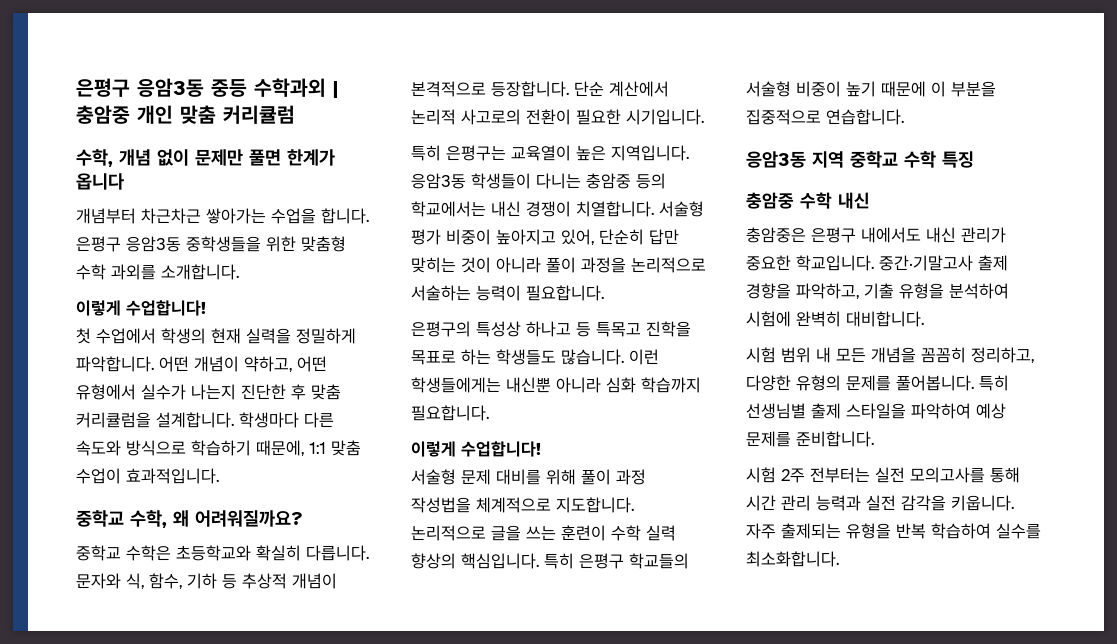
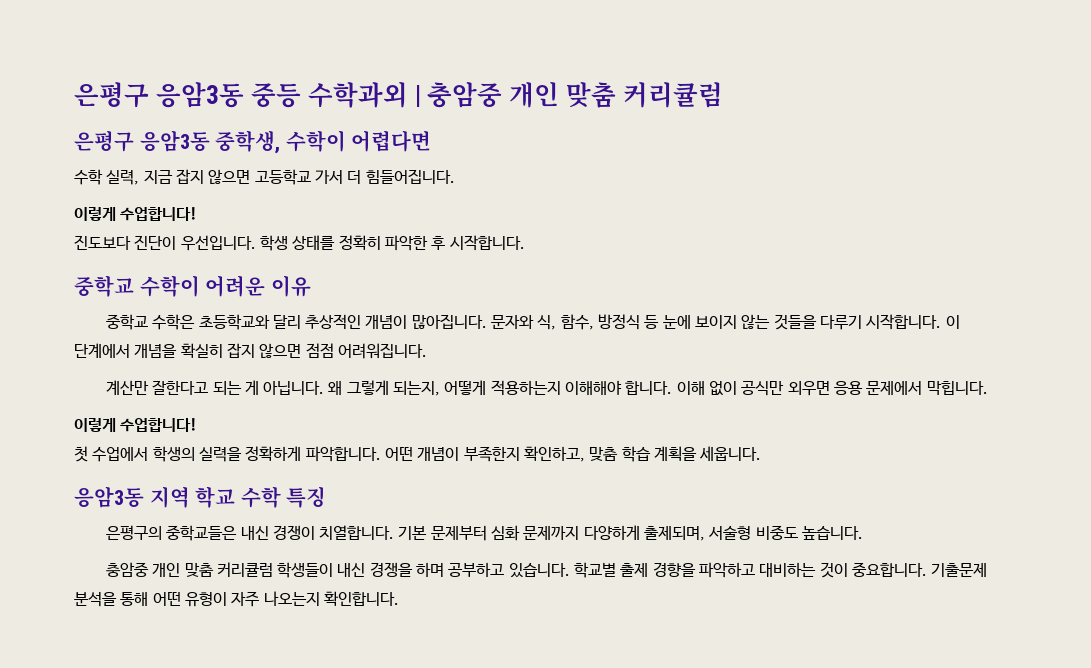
- 수학, 개념 없이 문제만 풀면 한계가 옵니다
- 개념부터 차근차근 쌓아가는 수업을 합니다. 은평구 응암3동 중학생들을 위한 맞춤형 수학 과외를 소개합니다.
+ 은평구 응암3동 중학생, 수학이 어렵다면
+ 수학 실력, 지금 잡지 않으면 고등학교 가서 더 힘들어집니다.
+ 이렇게 수업합니다!
+ 진도보다 진단이 우선입니다. 학생 상태를 정확히 파악한 후 시작합니다.
+ 중학교 수학이 어려운 이유
+ 중학교 수학은 초등학교와 달리 추상적인 개념이 많아집니다. 문자와 식, 함수, 방정식 등 눈에 보이지 않는 것들을 다루기 시작합니다. 이 단계에서 개념을 확실히 잡지 않으면 점점 어려워집니다.
+ 계산만 잘한다고 되는 게 아닙니다. 왜 그렇게 되는지, 어떻게 적용하는지 이해해야 합니다. 이해 없이 공식만 외우면 응용 문제에서 막힙니다.
- 첫 수업에서 학생의 현재 실력을 정밀하게 파악합니다. 어떤 개념이 약하고, 어떤 유형에서 실수가 나는지 진단한 후 맞춤 커리큘럼을 설계합니다. 학생마다 다른 속도와 방식으로 학습하기 때문에, 1:1 맞춤 수업이 효과적입니다.
- 중학교 수학, 왜 어려워질까요?
- 중학교 수학은 초등학교와 확실히 다릅니다. 문자와 식, 함수, 기하 등 추상적 개념이 본격적으로 등장합니다. 단순 계산에서 논리적 사고로의 전환이 필요한 시기입니다.
- 특히 은평구는 교육열이 높은 지역입니다. 응암3동 학생들이 다니는 충암중 등의 학교에서는 내신 경쟁이 치열합니다. 서술형 평가 비중이 높아지고 있어, 단순히 답만 맞히는 것이 아니라 풀이 과정을 논리적으로 서술하는 능력이 필요합니다.
- 은평구의 특성상 하나고 등 특목고 진학을 목표로 하는 학생들도 많습니다. 이런 학생들에게는 내신뿐 아니라 심화 학습까지 필요합니다.
- 이렇게 수업합니다!
- 서술형 문제 대비를 위해 풀이 과정 작성법을 체계적으로 지도합니다. 논리적으로 글을 쓰는 훈련이 수학 실력 향상의 핵심입니다. 특히 은평구 학교들의 서술형 비중이 높기 때문에 이 부분을 집중적으로 연습합니다.
- 응암3동 지역 중학교 수학 특징
- 충암중 수학 내신
- 충암중은 은평구 내에서도 내신 관리가 중요한 학교입니다. 중간·기말고사 출제 경향을 파악하고, 기출 유형을 분석하여 시험에 완벽히 대비합니다.
- 시험 범위 내 모든 개념을 꼼꼼히 정리하고, 다양한 유형의 문제를 풀어봅니다. 특히 선생님별 출제 스타일을 파악하여 예상 문제를 준비합니다.
- 시험 2주 전부터는 실전 모의고사를 통해 시간 관리 능력과 실전 감각을 키웁니다. 자주 출제되는 유형을 반복 학습하여 실수를 최소화합니다.
+ 첫 수업에서 학생의 실력을 정확하게 파악합니다. 어떤 개념이 부족한지 확인하고, 맞춤 학습 계획을 세웁니다.
+ 응암3동 지역 학교 수학 특징
+ 은평구의 중학교들은 내신 경쟁이 치열합니다. 기본 문제부터 심화 문제까지 다양하게 출제되며, 서술형 비중도 높습니다.
+ 충암중 개인 맞춤 커리큘럼 학생들이 내신 경쟁을 하며 공부하고 있습니다. 학교별 출제 경향을 파악하고 대비하는 것이 중요합니다. 기출문제 분석을 통해 어떤 유형이 자주 나오는지 확인합니다.

